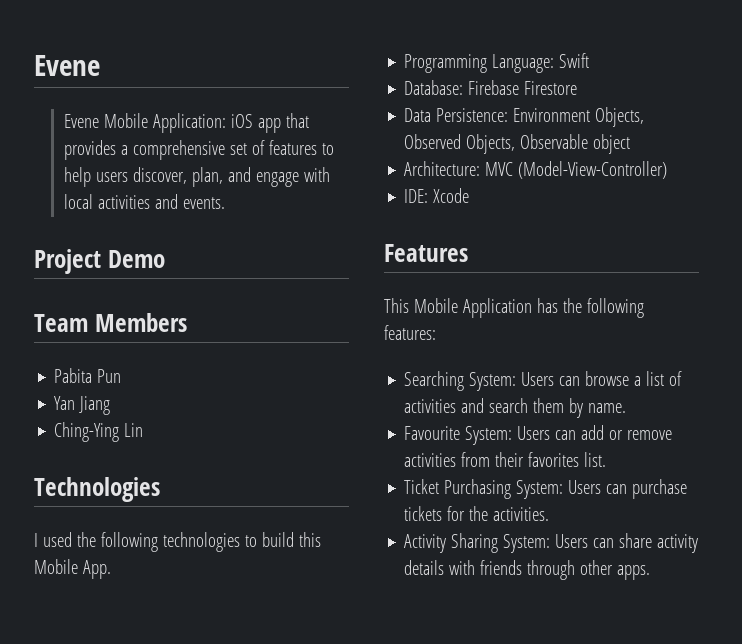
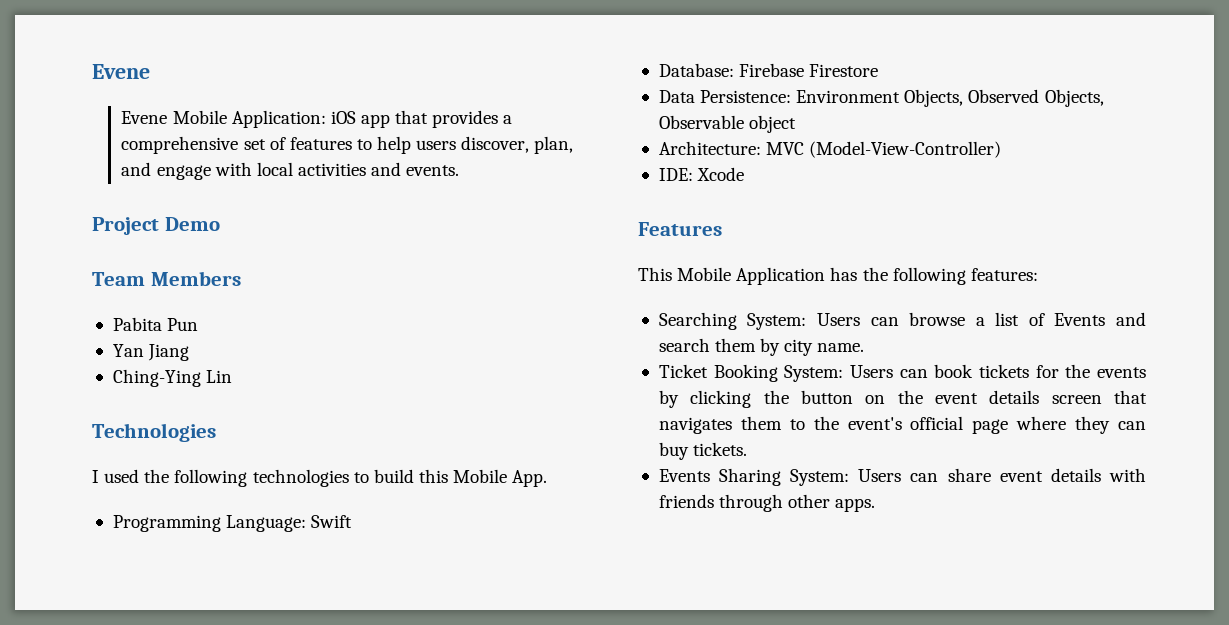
- Searching System: Users can browse a list of activities and search them by name.
+ Searching System: Users can browse a list of Events and search them by city name.
- Favourite System: Users can add or remove activities from their favorites list.
- Ticket Purchasing System: Users can purchase tickets for the activities.
- Activity Sharing System: Users can share activity details with friends through other apps.
+ Ticket Booking System: Users can book tickets for the events by clicking the button on the event details screen that navigates them to the event's official page where they can buy tickets.
+ Events Sharing System: Users can share event details with friends through other apps.

